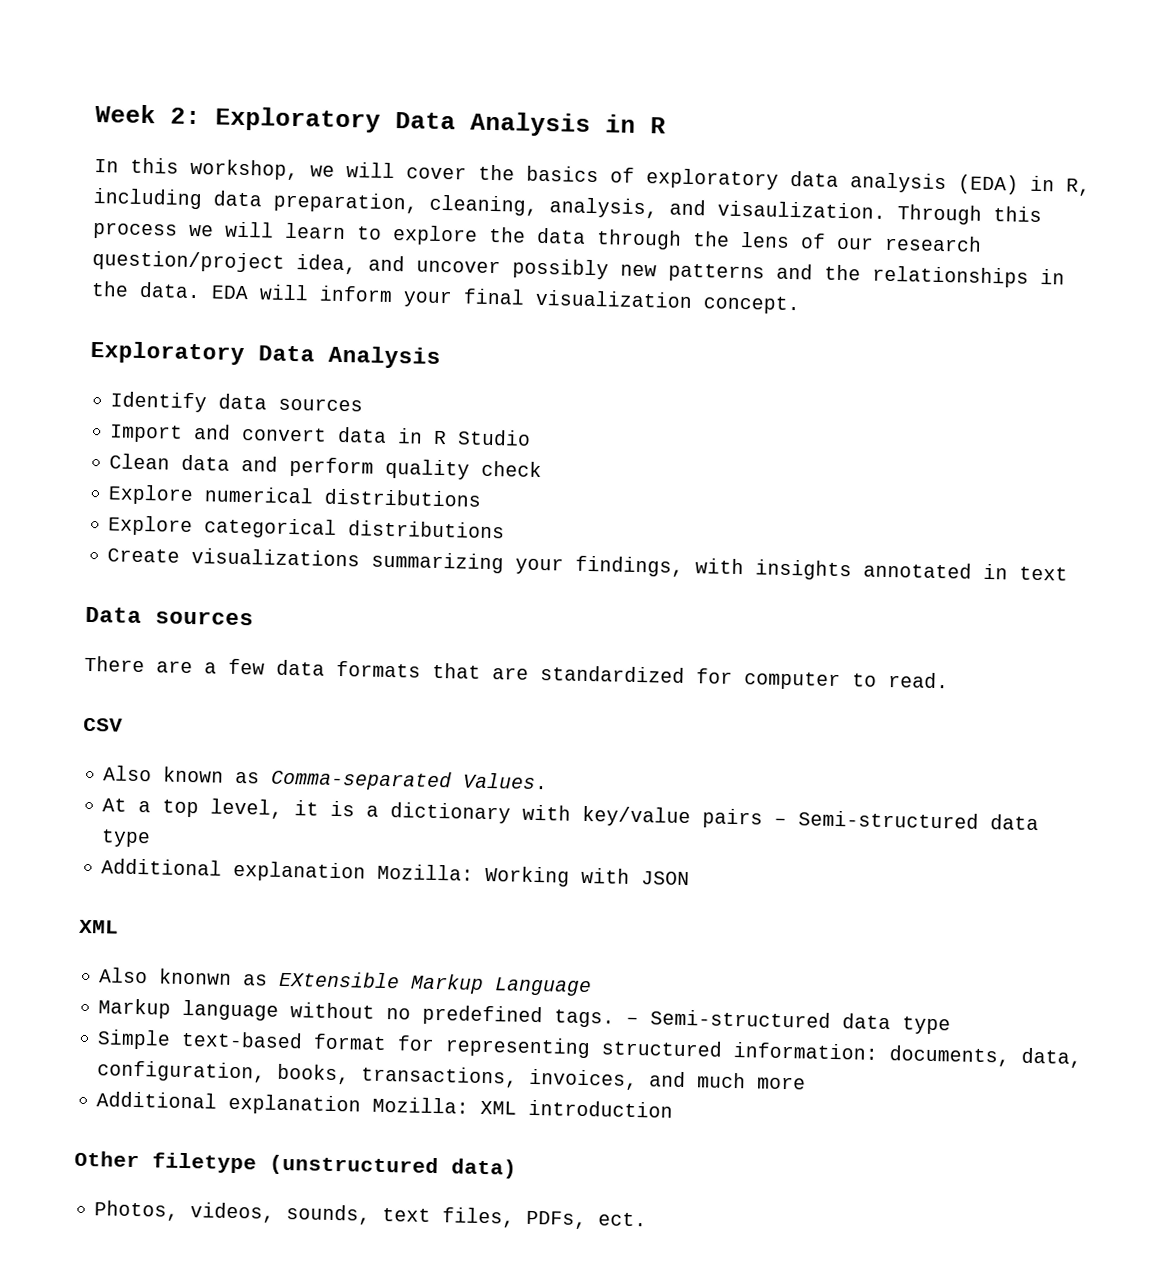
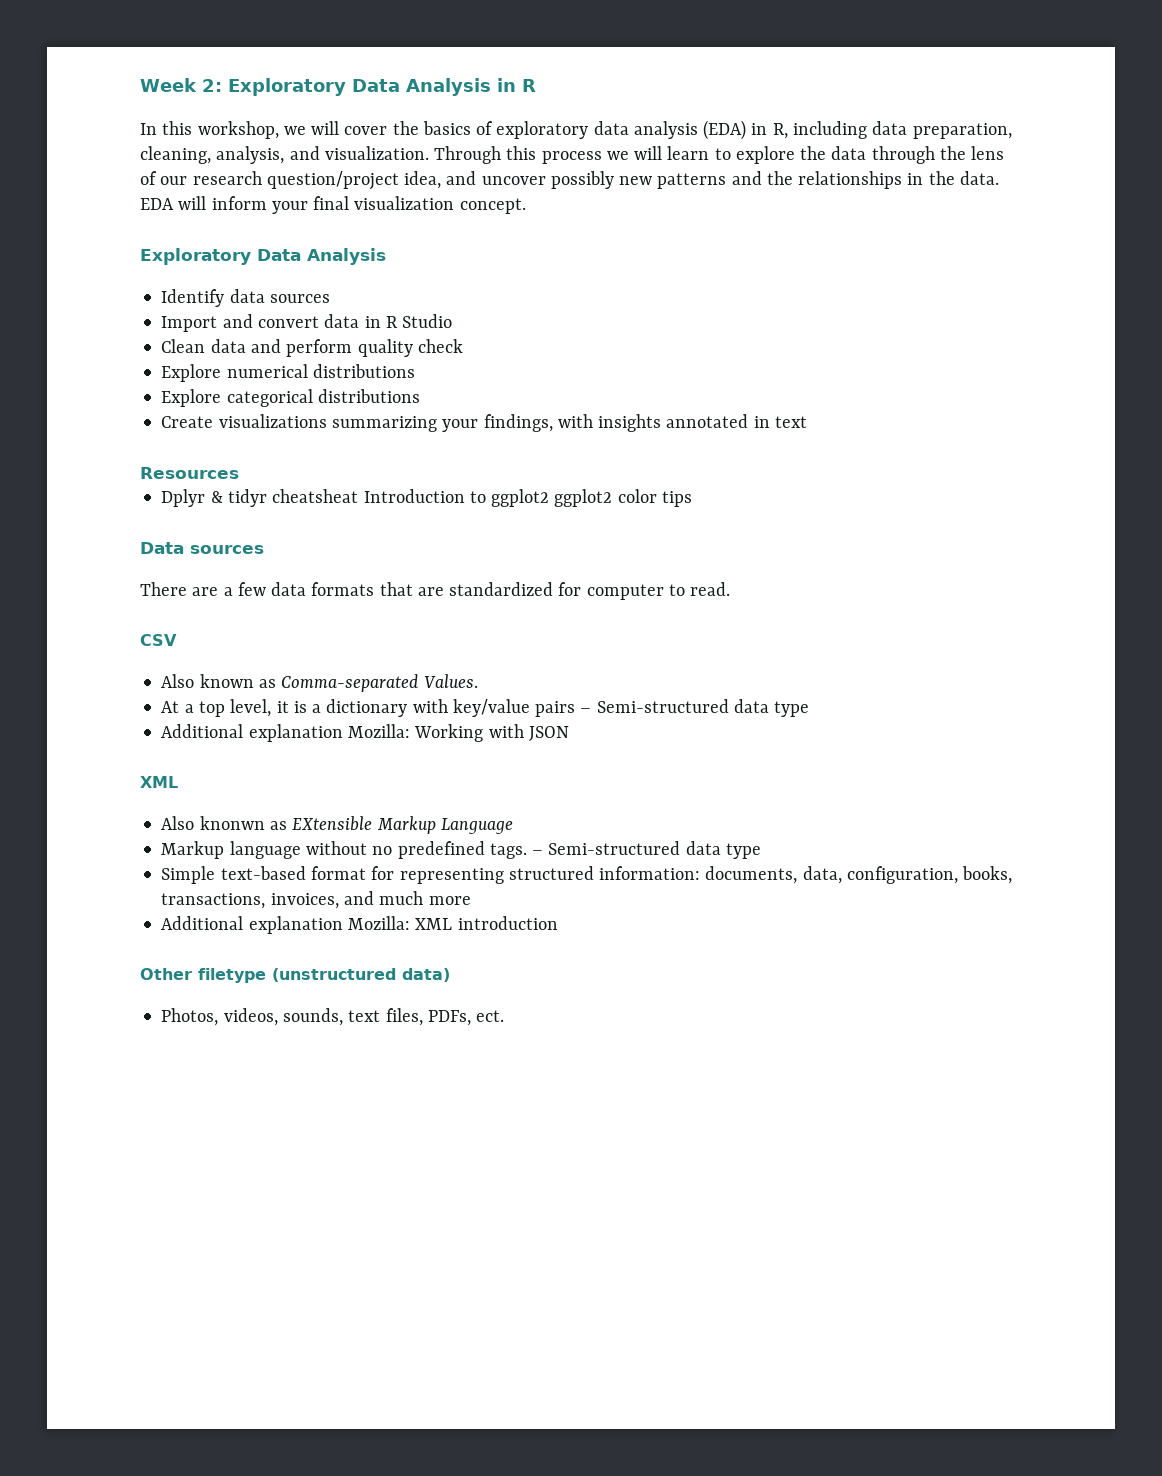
- In this workshop, we will cover the basics of exploratory data analysis (EDA) in R, including data preparation, cleaning, analysis, and visaulization.
+ In this workshop, we will cover the basics of exploratory data analysis (EDA) in R, including data preparation, cleaning, analysis, and visualization.
+ Resources
+ Dplyr & tidyr cheatsheat Introduction to ggplot2 ggplot2 color tips

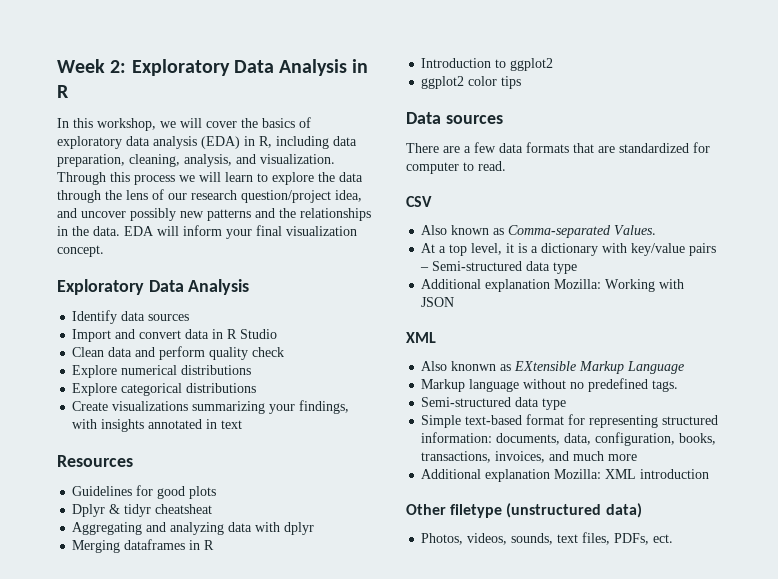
+ Guidelines for good plots
- Dplyr & tidyr cheatsheat Introduction to ggplot2 ggplot2 color tips
+ Dplyr & tidyr cheatsheat
+ Aggregating and analyzing data with dplyr
+ Merging dataframes in R
+ Introduction to ggplot2
+ ggplot2 color tips
- Markup language without no predefined tags. – Semi-structured data type
+ Markup language without no predefined tags.
+ Semi-structured data type

